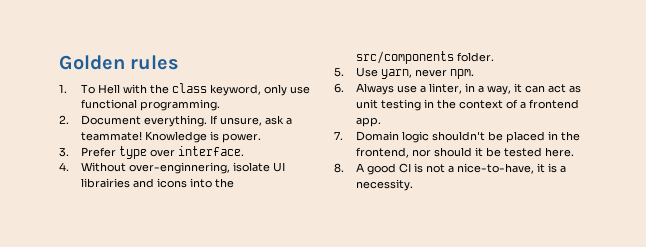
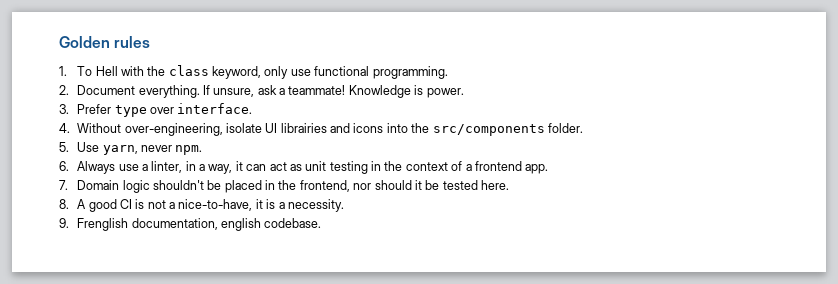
- 4. Without over-enginnering, isolate UI librairies and icons into the src/components folder.
+ 4. Without over-engineering, isolate UI librairies and icons into the src/components folder.
+ 9. Frenglish documentation, english codebase.

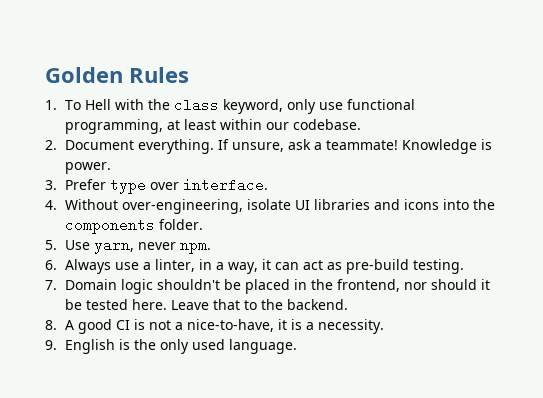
- Golden rules
+ Golden Rules
- 1. To Hell with the class keyword, only use functional programming.
+ 1. To Hell with the class keyword, only use functional programming, at least within our codebase.
- 4. Without over-engineering, isolate UI librairies and icons into the src/components folder.
+ 4. Without over-engineering, isolate UI libraries and icons into the components folder.
- 6. Always use a linter, in a way, it can act as unit testing in the context of a frontend app.
+ 6. Always use a linter, in a way, it can act as pre-build testing.
+ Leave that to the backend.
- 9. Frenglish documentation, english codebase.
+ 9. English is the only used language.

